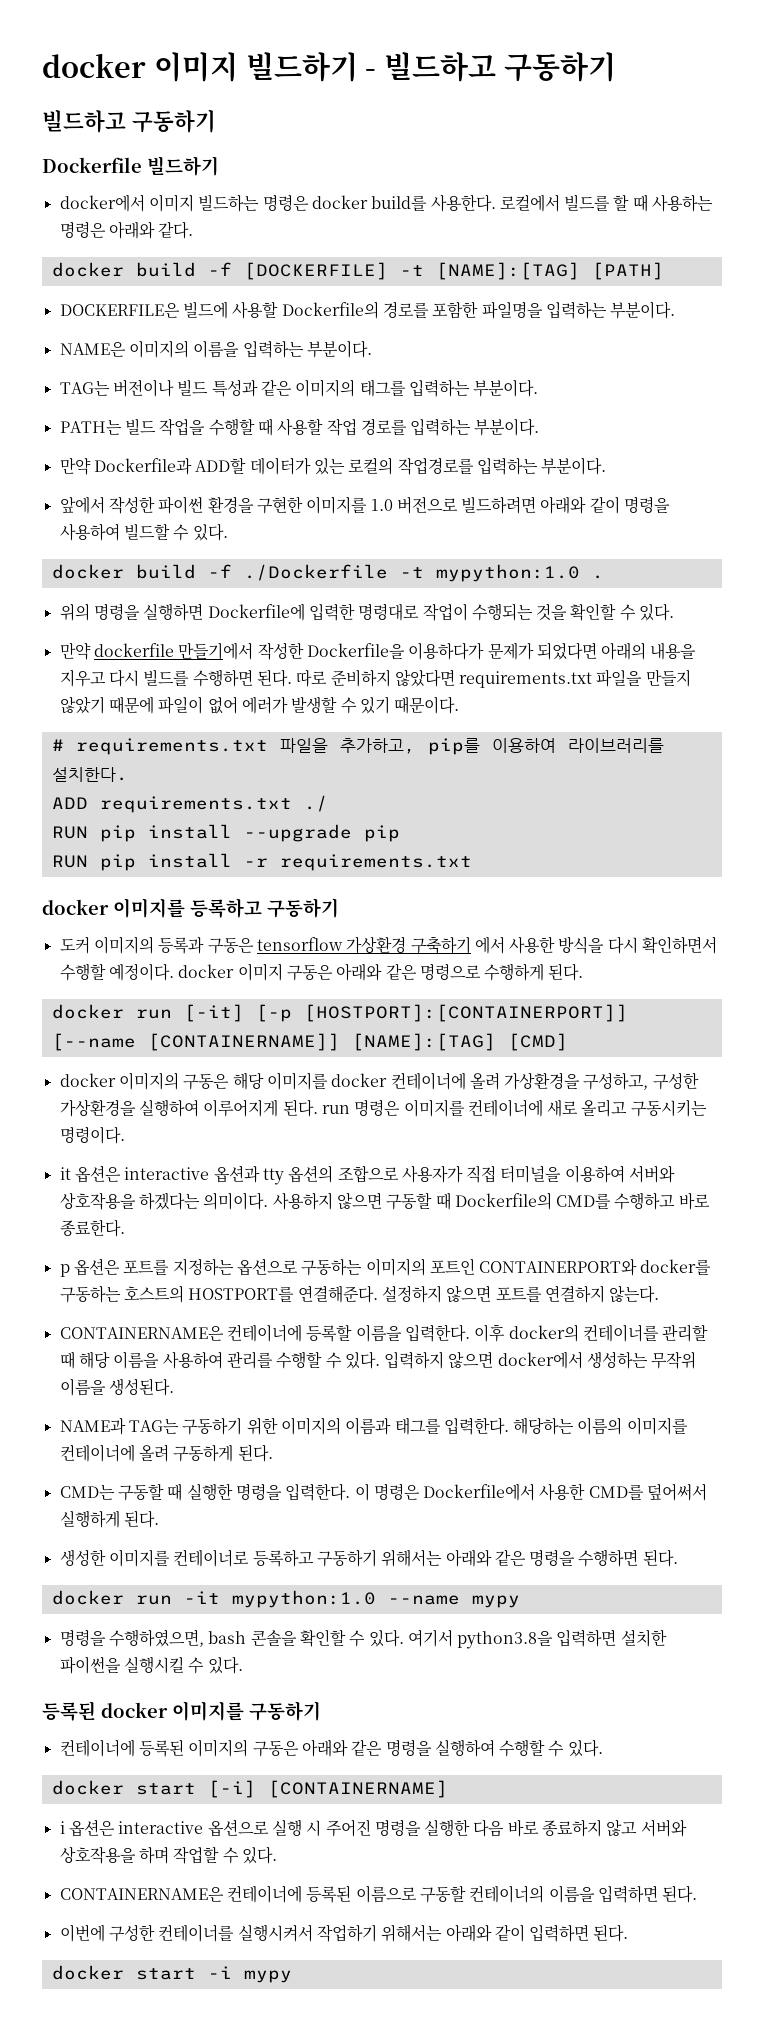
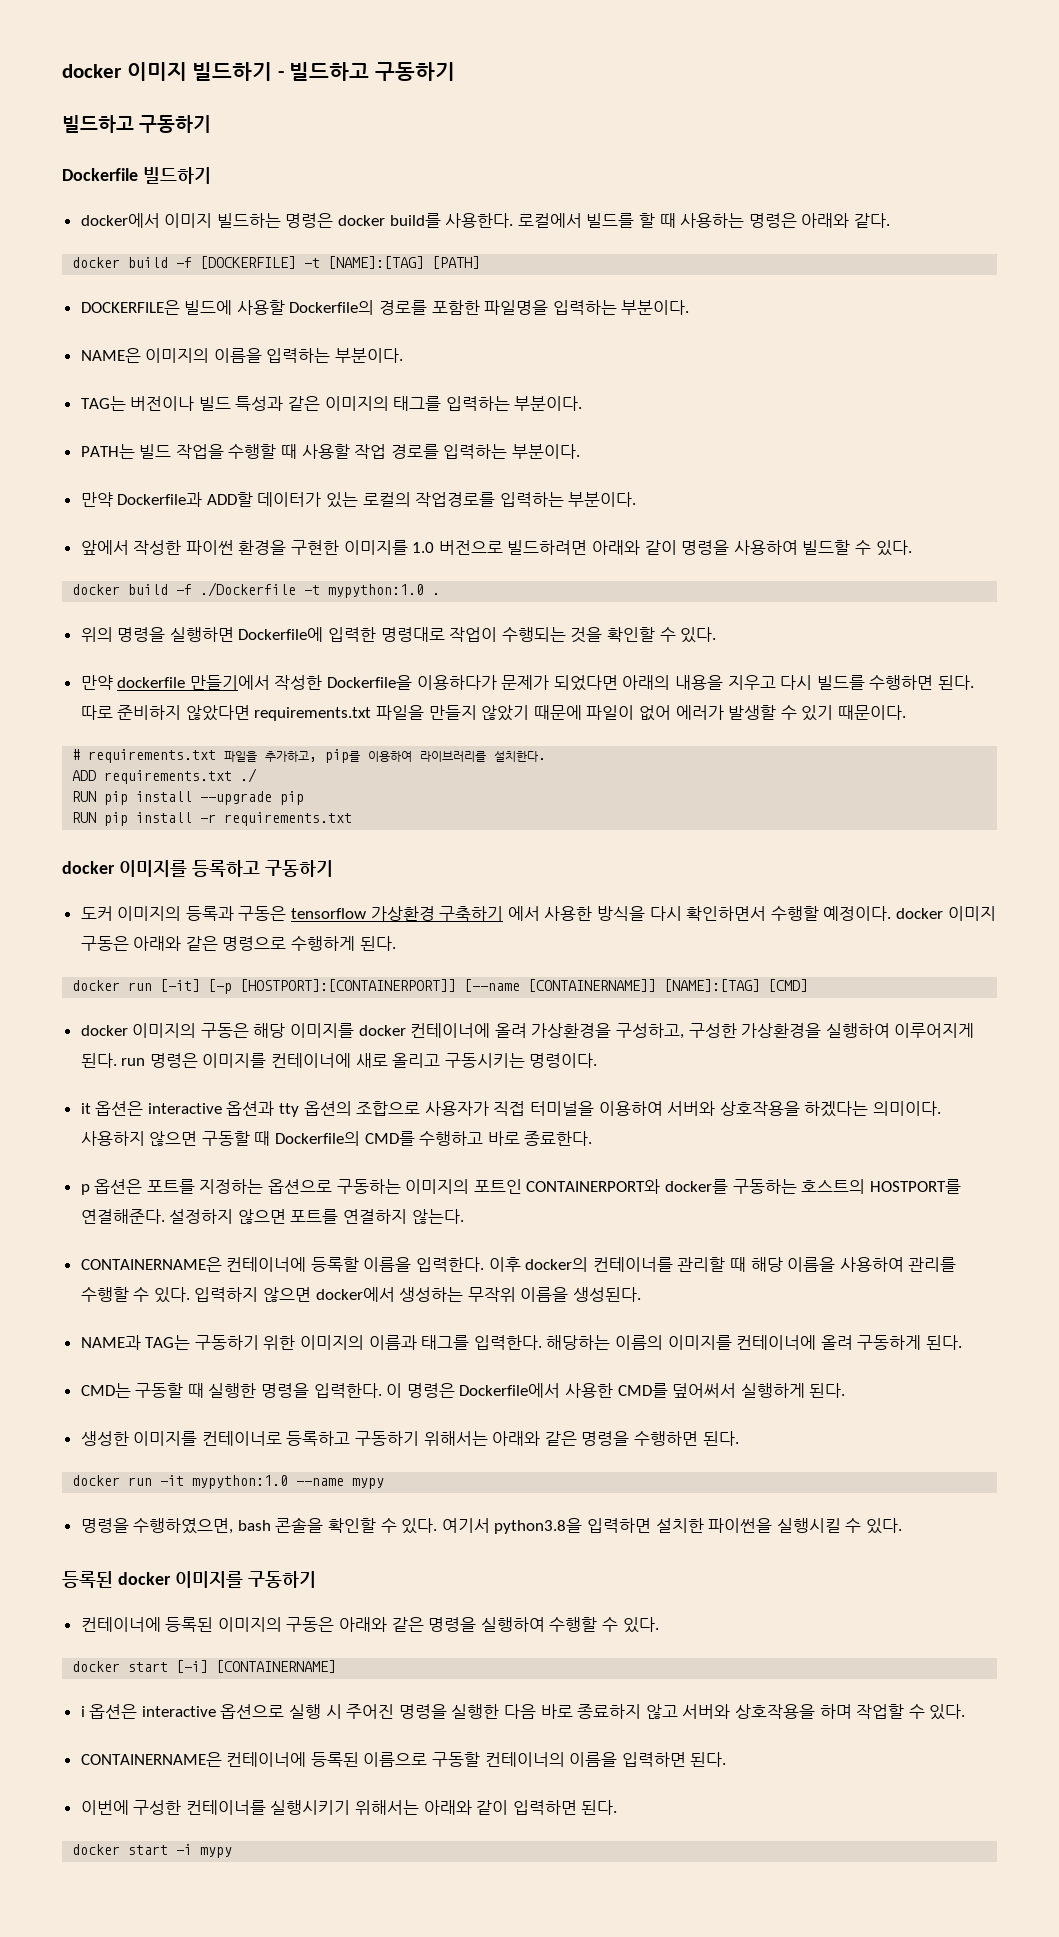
- 이번에 구성한 컨테이너를 실행시켜서 작업하기 위해서는 아래와 같이 입력하면 된다.
+ 이번에 구성한 컨테이너를 실행시키기 위해서는 아래와 같이 입력하면 된다.

